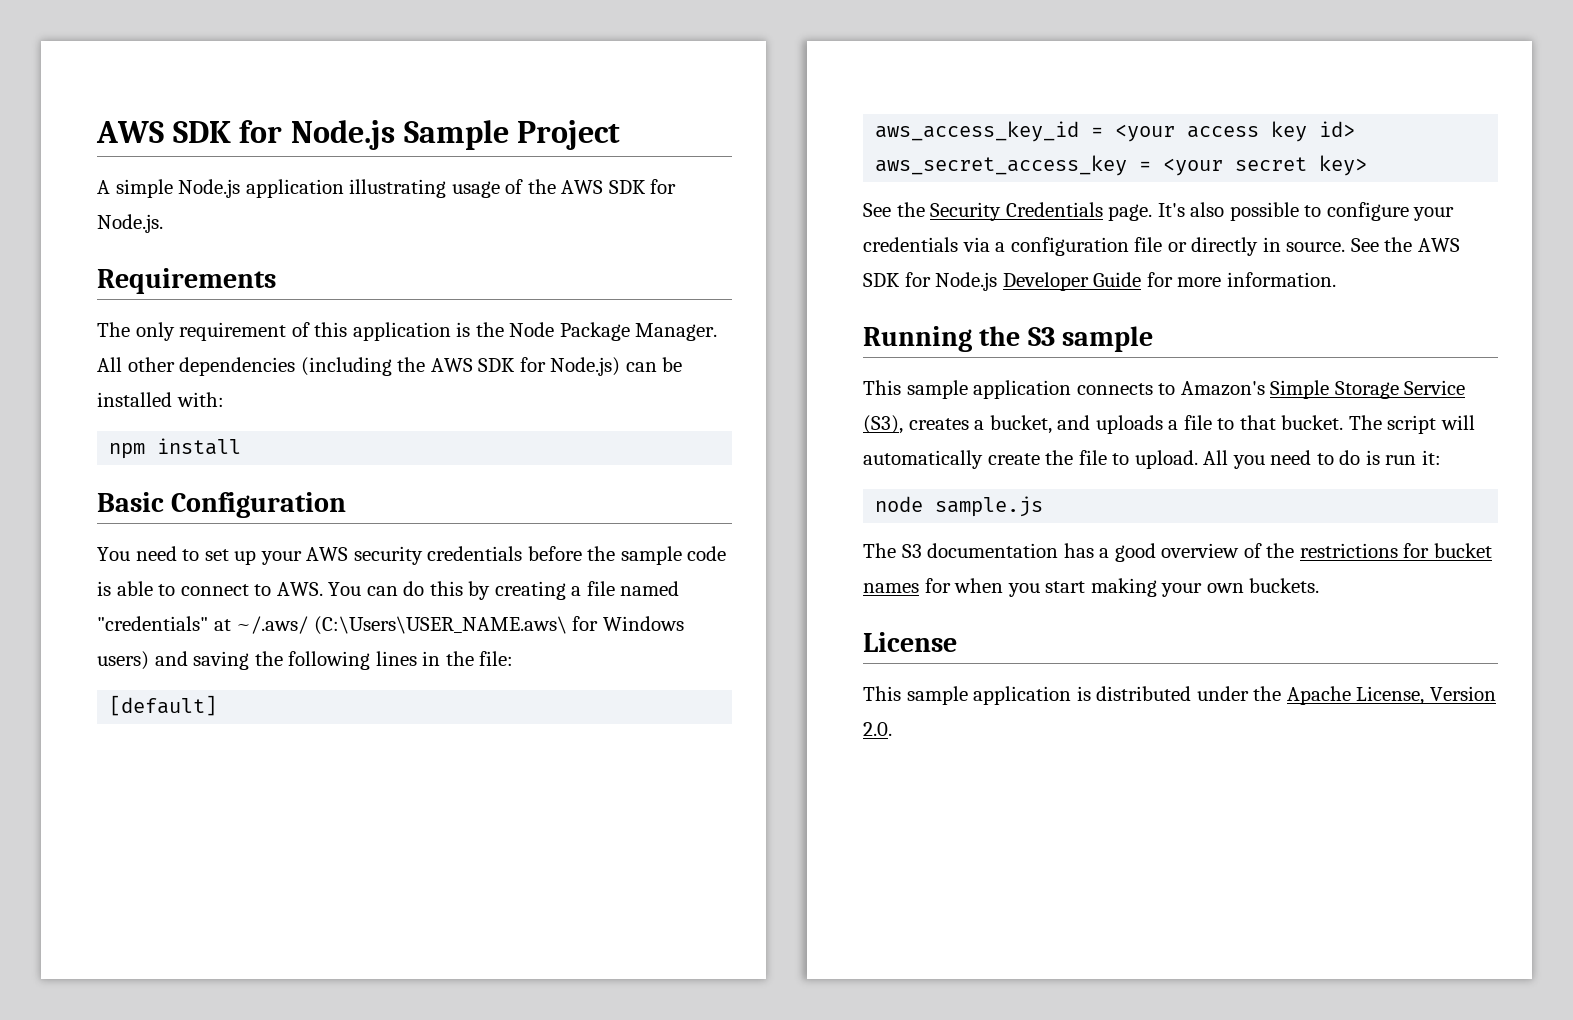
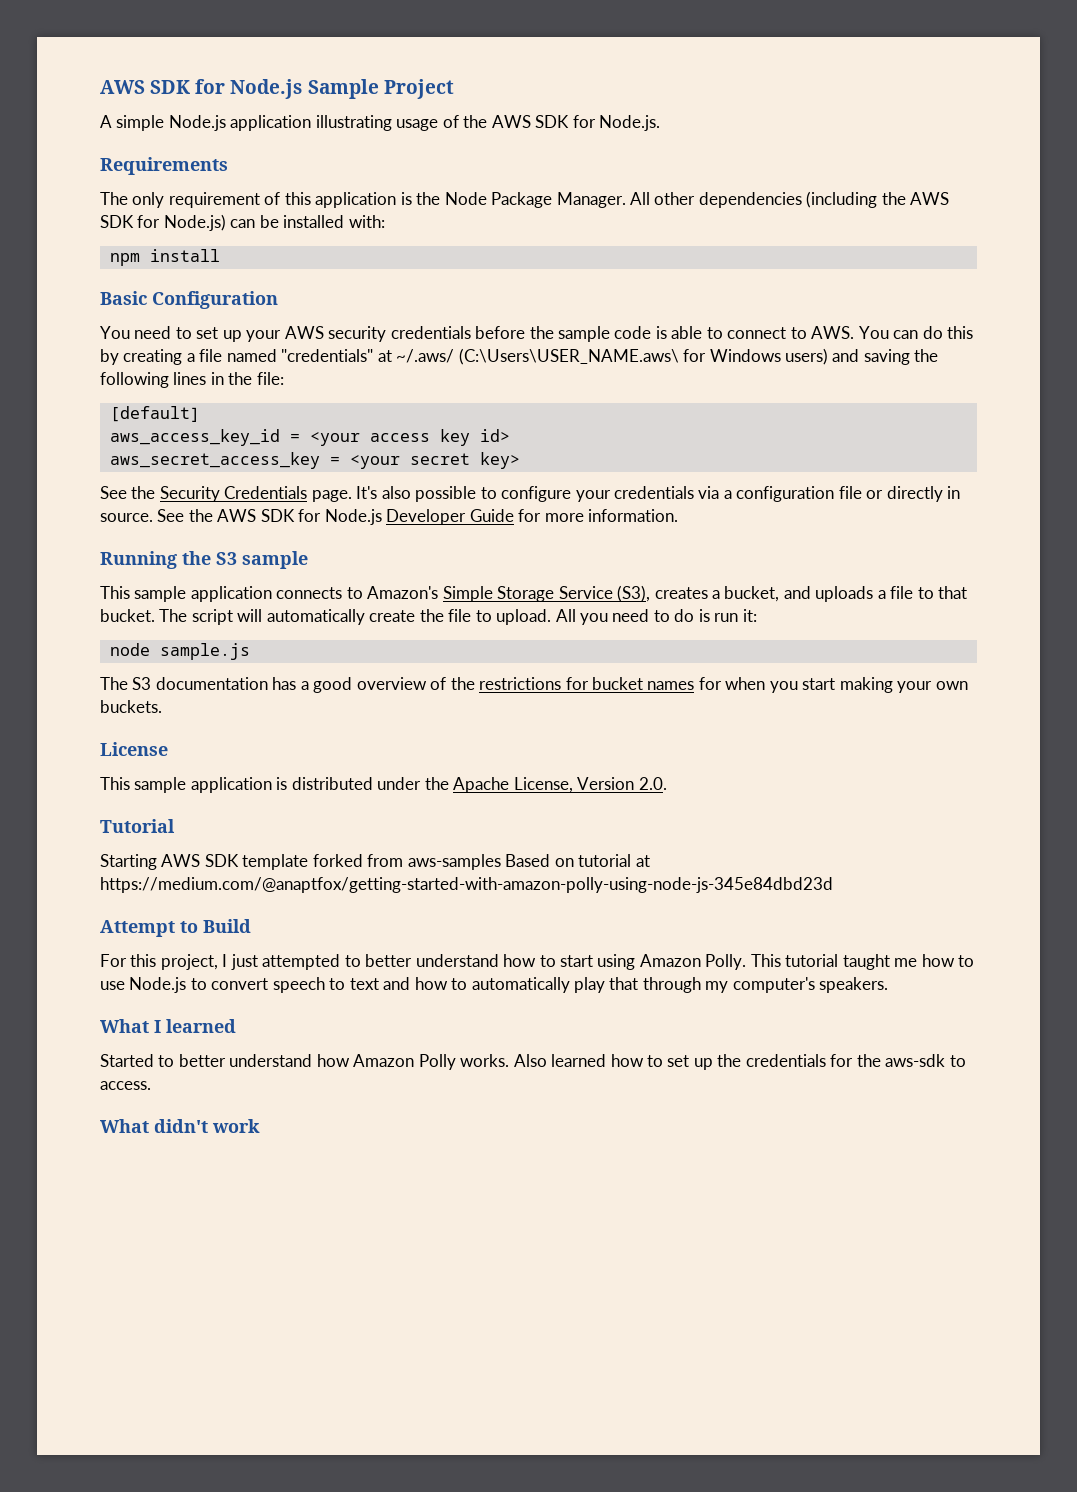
+ Tutorial
+ Starting AWS SDK template forked from aws-samples Based on tutorial at https://medium.com/@anaptfox/getting-started-with-amazon-polly-using-node-js-345e84dbd23d
+ Attempt to Build
+ For this project, I just attempted to better understand how to start using Amazon Polly. This tutorial taught me how to use Node.js to convert speech to text and how to automatically play that through my computer's speakers.
+ What I learned
+ Started to better understand how Amazon Polly works. Also learned how to set up the credentials for the aws-sdk to access.
+ What didn't work

